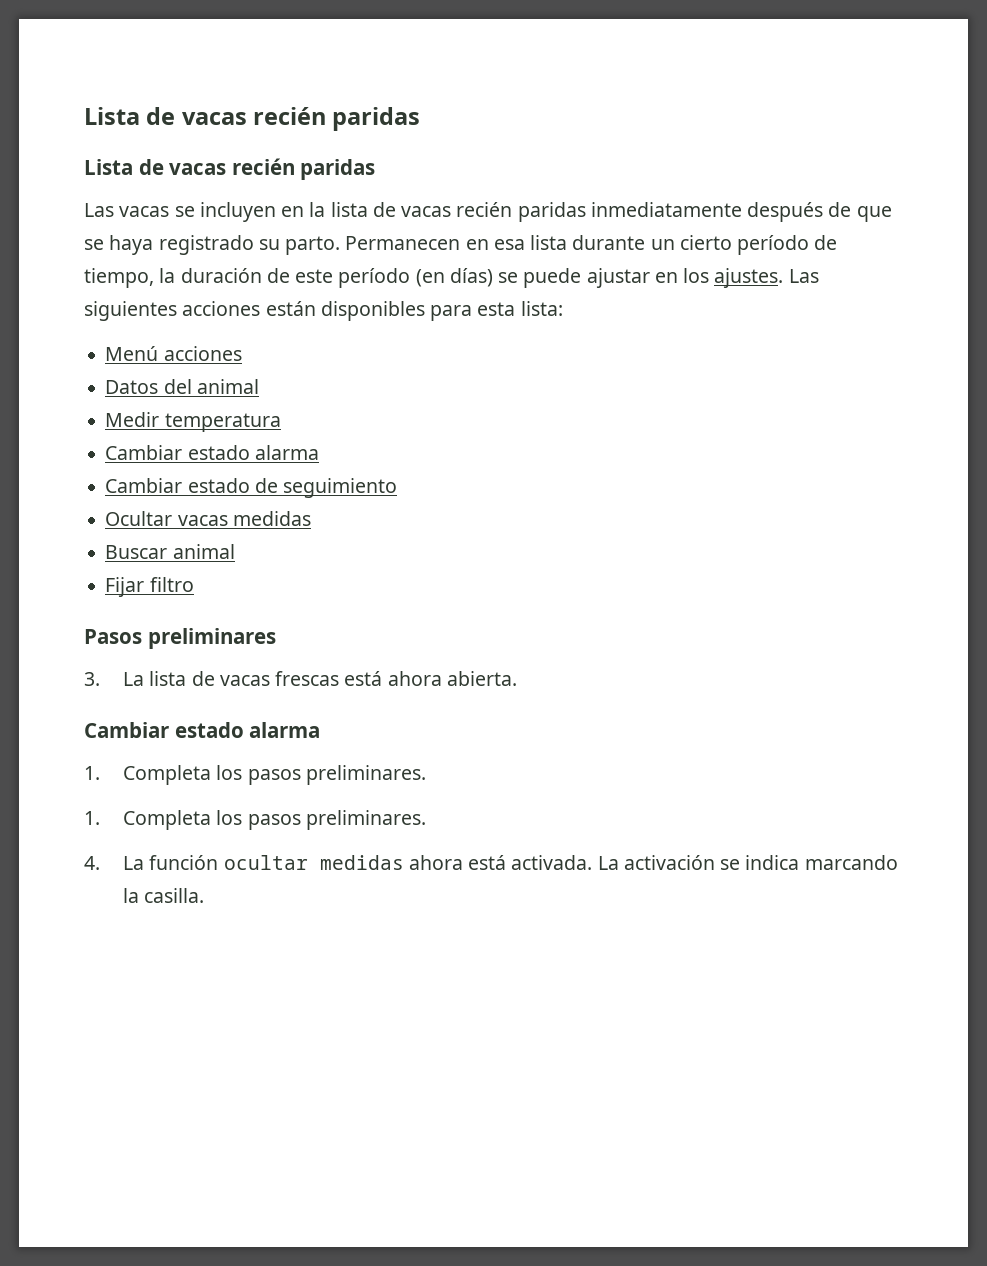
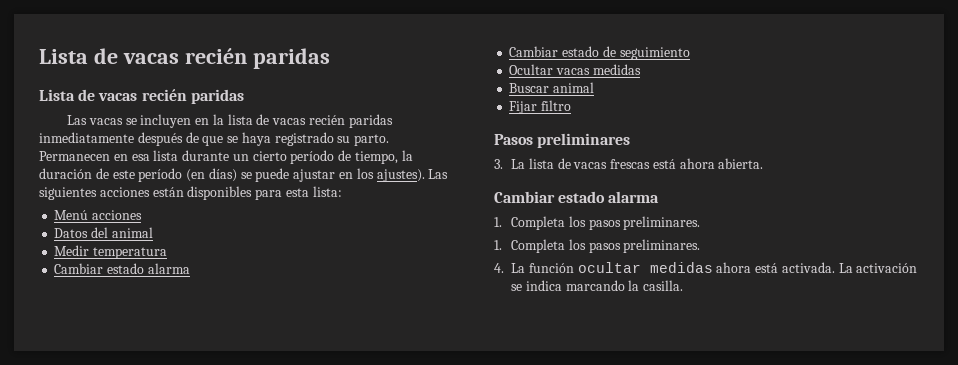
- Permanecen en esa lista durante un cierto período de tiempo, la duración de este período (en días) se puede ajustar en los ajustes.
+ Permanecen en esa lista durante un cierto período de tiempo, la duración de este período (en días) se puede ajustar en los ajustes).

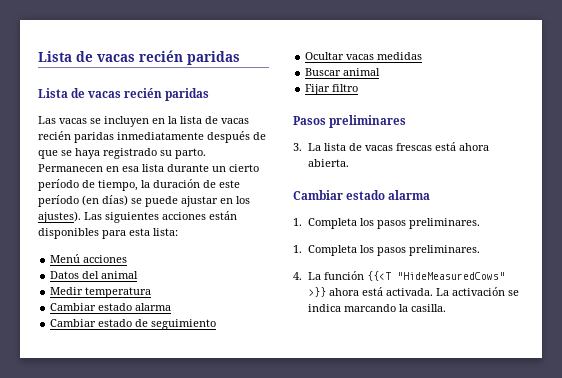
- 4. La función ocultar medidas ahora está activada.
+ 4. La función {{<T "HideMeasuredCows" >}} ahora está activada.

